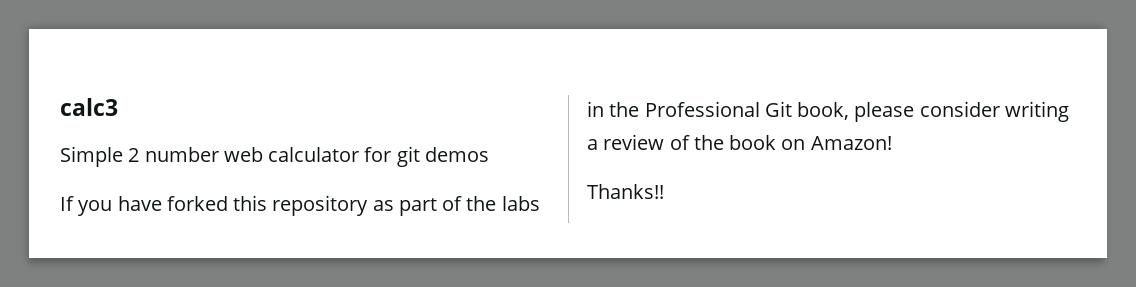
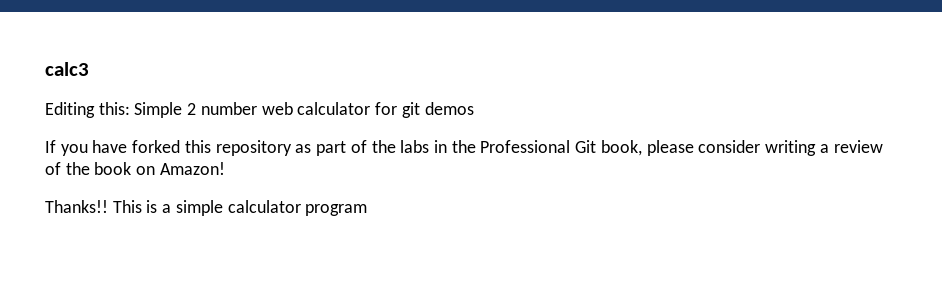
- Simple 2 number web calculator for git demos
+ Editing this: Simple 2 number web calculator for git demos
+ This is a simple calculator program

